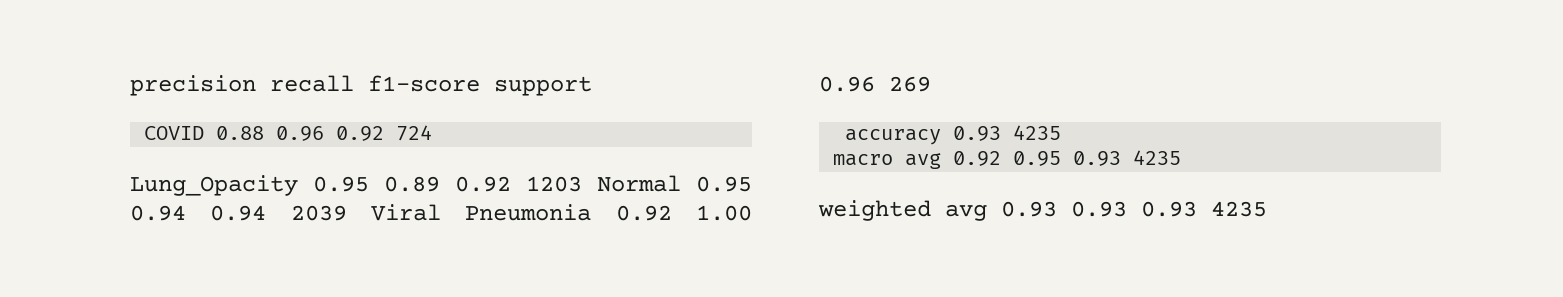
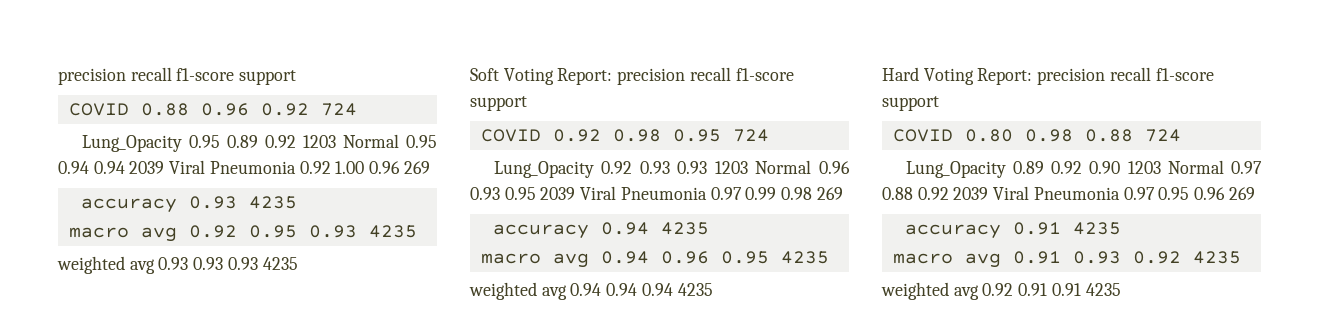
+ Soft Voting Report: precision recall f1-score support
+ COVID 0.92 0.98 0.95 724
+ Lung_Opacity 0.92 0.93 0.93 1203 Normal 0.96 0.93 0.95 2039 Viral Pneumonia 0.97 0.99 0.98 269
+ accuracy 0.94 4235
+ macro avg 0.94 0.96 0.95 4235
+ weighted avg 0.94 0.94 0.94 4235
+ Hard Voting Report: precision recall f1-score support
+ COVID 0.80 0.98 0.88 724
+ Lung_Opacity 0.89 0.92 0.90 1203 Normal 0.97 0.88 0.92 2039 Viral Pneumonia 0.97 0.95 0.96 269
+ accuracy 0.91 4235
+ macro avg 0.91 0.93 0.92 4235
+ weighted avg 0.92 0.91 0.91 4235

